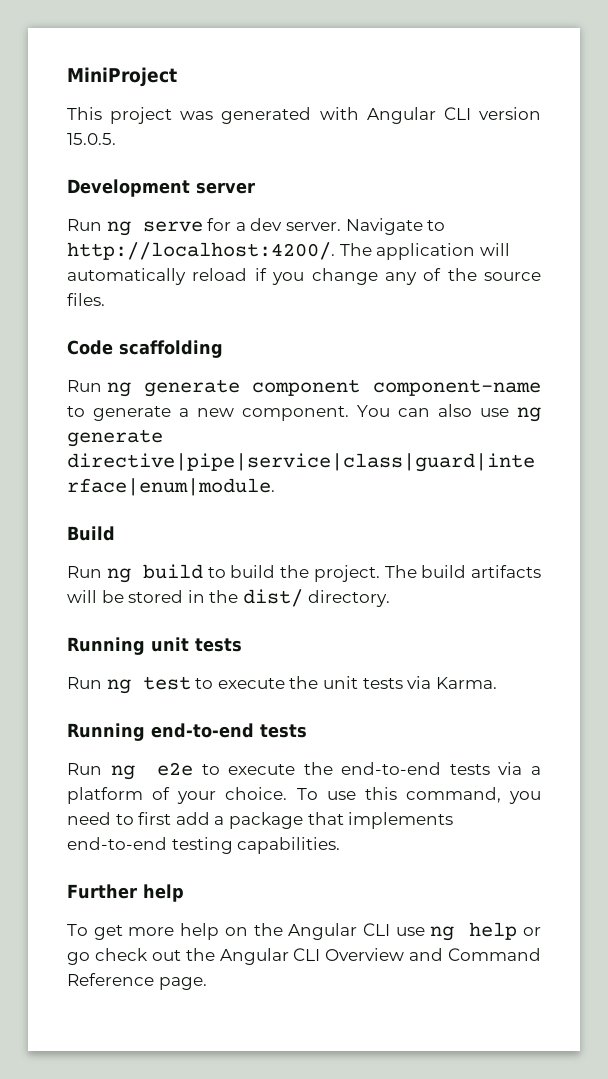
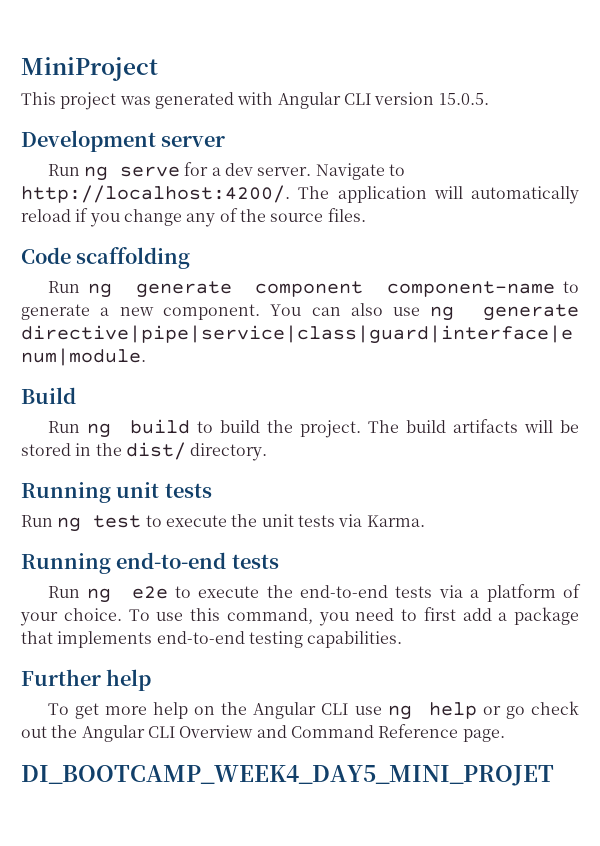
+ DI_BOOTCAMP_WEEK4_DAY5_MINI_PROJET

